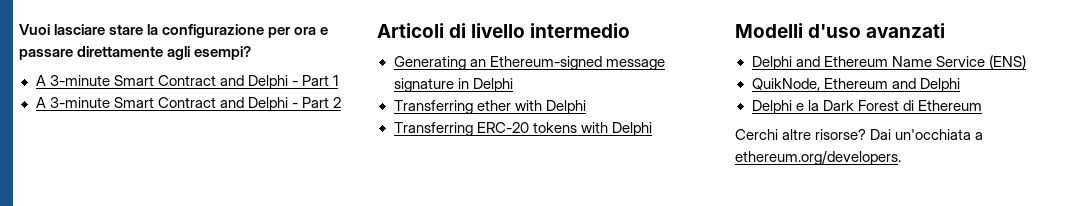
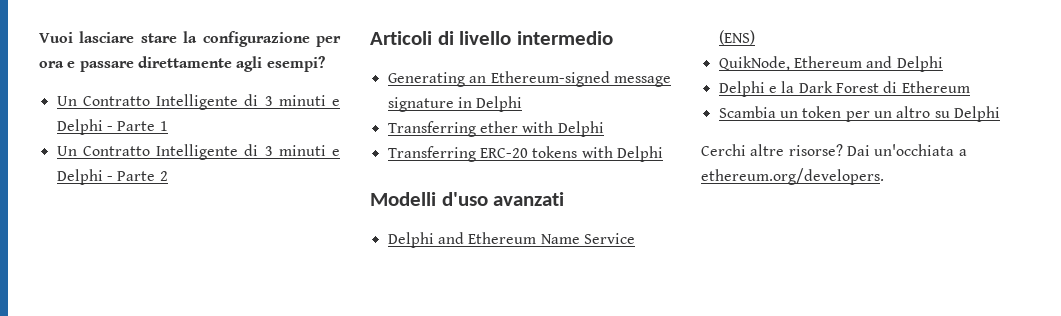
- A 3-minute Smart Contract and Delphi - Part 1
+ Un Contratto Intelligente di 3 minuti e Delphi - Parte 1
- A 3-minute Smart Contract and Delphi - Part 2
+ Un Contratto Intelligente di 3 minuti e Delphi - Parte 2
+ Scambia un token per un altro su Delphi

